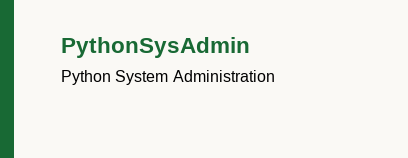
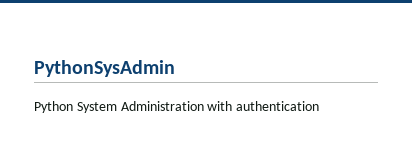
- Python System Administration
+ Python System Administration with authentication

